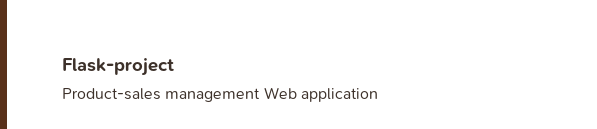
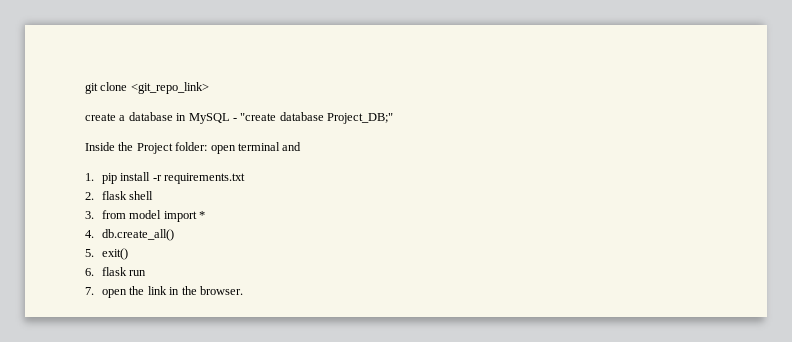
- Flask-project
- Product-sales management Web application
+ git clone <git_repo_link>
+ create a database in MySQL - "create database Project_DB;"
+ Inside the Project folder: open terminal and
+ 1. pip install -r requirements.txt
+ 2. flask shell
+ 3. from model import *
+ 4. db.create_all()
+ 5. exit()
+ 6. flask run
+ 7. open the link in the browser.

